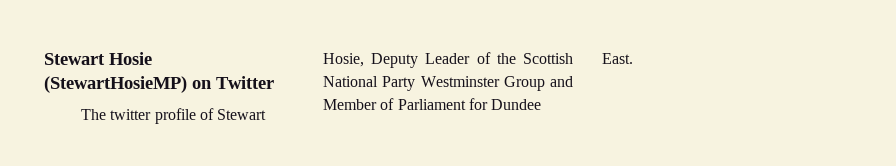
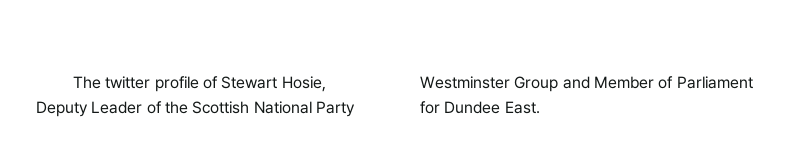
- Stewart Hosie (StewartHosieMP) on Twitter

